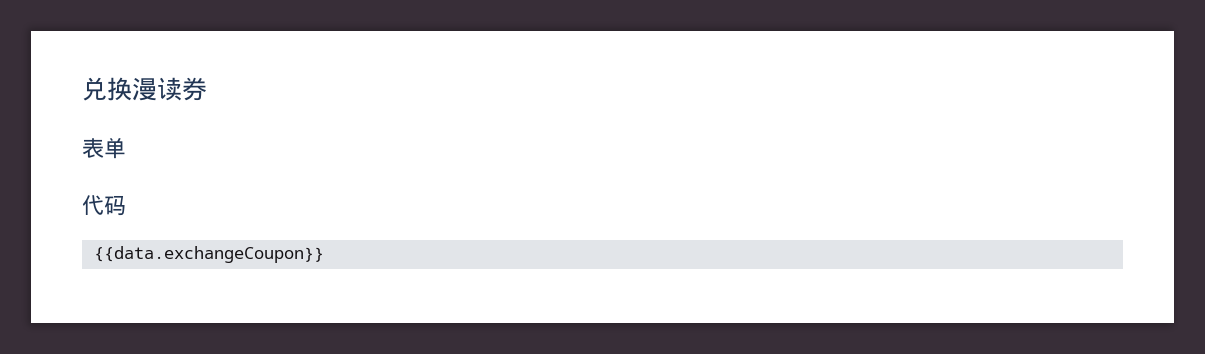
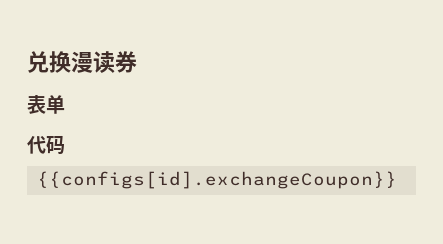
- {{data.exchangeCoupon}}
+ {{configs[id].exchangeCoupon}}

